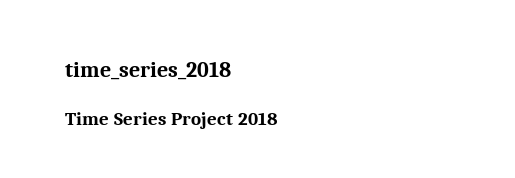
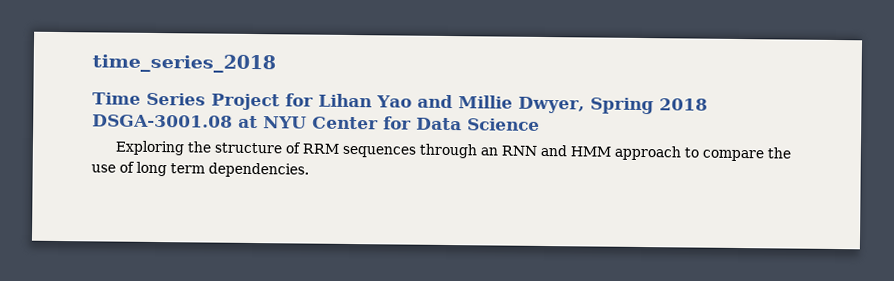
- Time Series Project 2018
+ Time Series Project for Lihan Yao and Millie Dwyer, Spring 2018 DSGA-3001.08 at NYU Center for Data Science
+ Exploring the structure of RRM sequences through an RNN and HMM approach to compare the use of long term dependencies.

